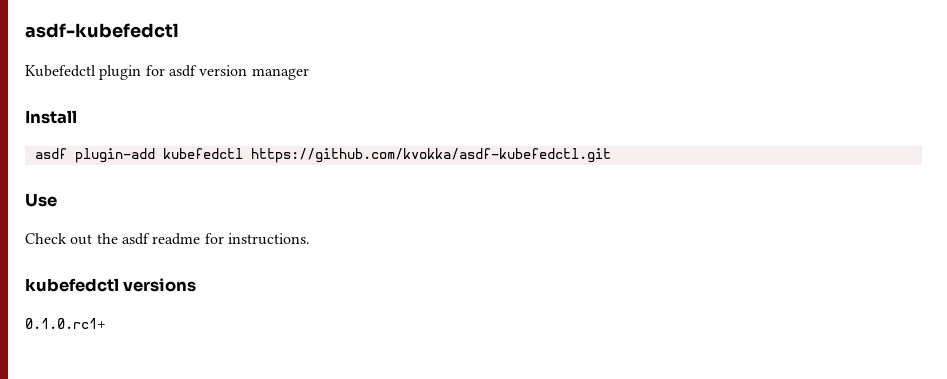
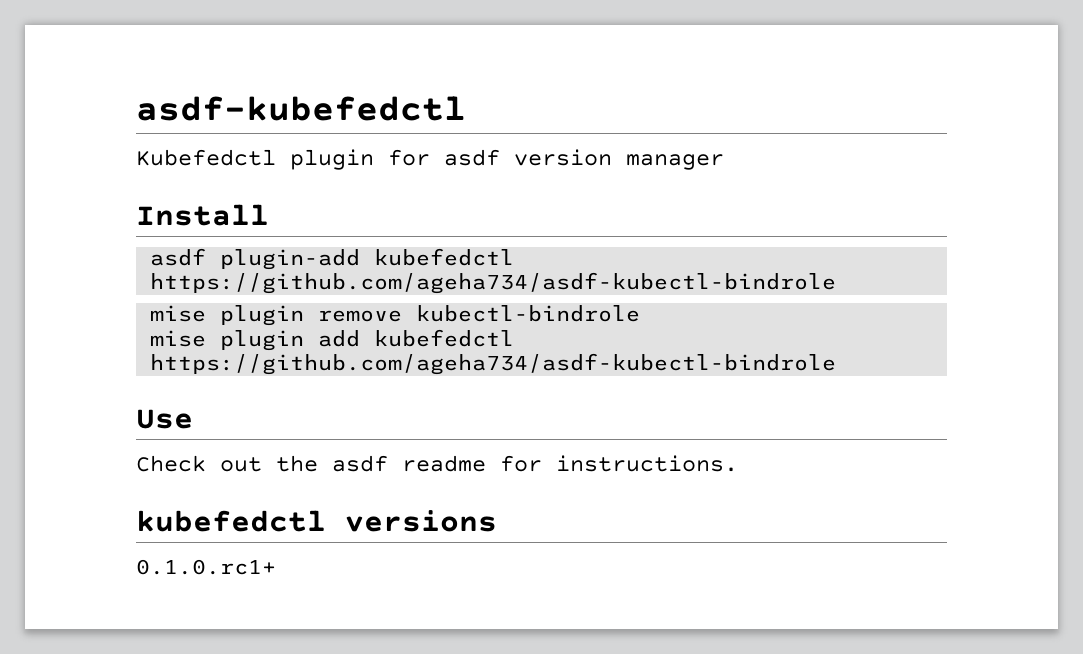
- asdf plugin-add kubefedctl https://github.com/kvokka/asdf-kubefedctl.git
+ asdf plugin-add kubefedctl https://github.com/ageha734/asdf-kubectl-bindrole
+ mise plugin remove kubectl-bindrole
+ mise plugin add kubefedctl https://github.com/ageha734/asdf-kubectl-bindrole

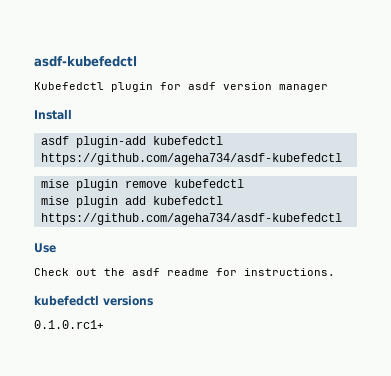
- asdf plugin-add kubefedctl https://github.com/ageha734/asdf-kubectl-bindrole
+ asdf plugin-add kubefedctl https://github.com/ageha734/asdf-kubefedctl
- mise plugin remove kubectl-bindrole
+ mise plugin remove kubefedctl
- mise plugin add kubefedctl https://github.com/ageha734/asdf-kubectl-bindrole
+ mise plugin add kubefedctl https://github.com/ageha734/asdf-kubefedctl

